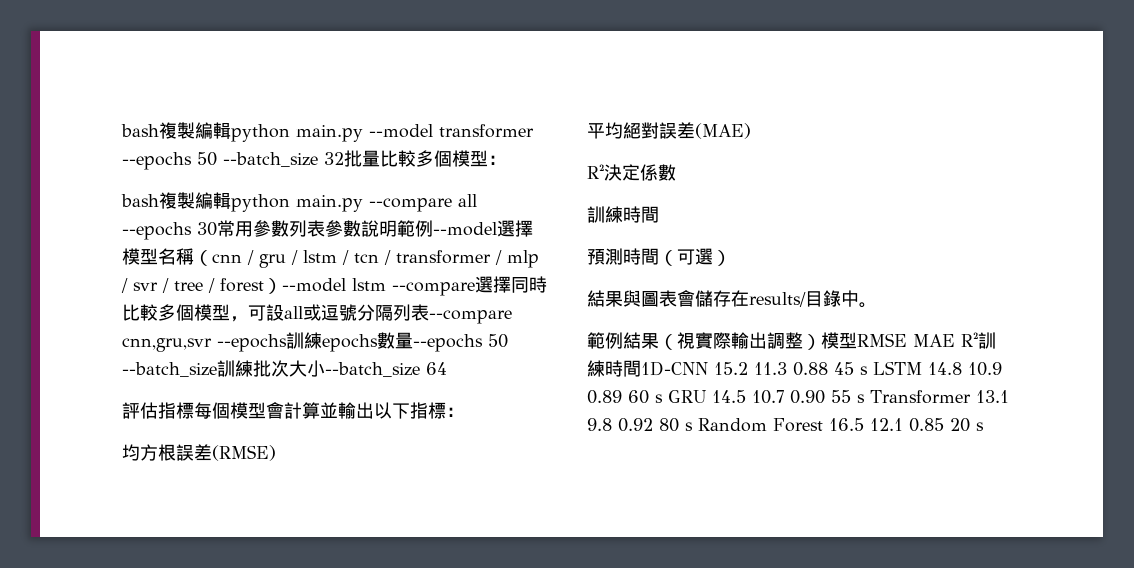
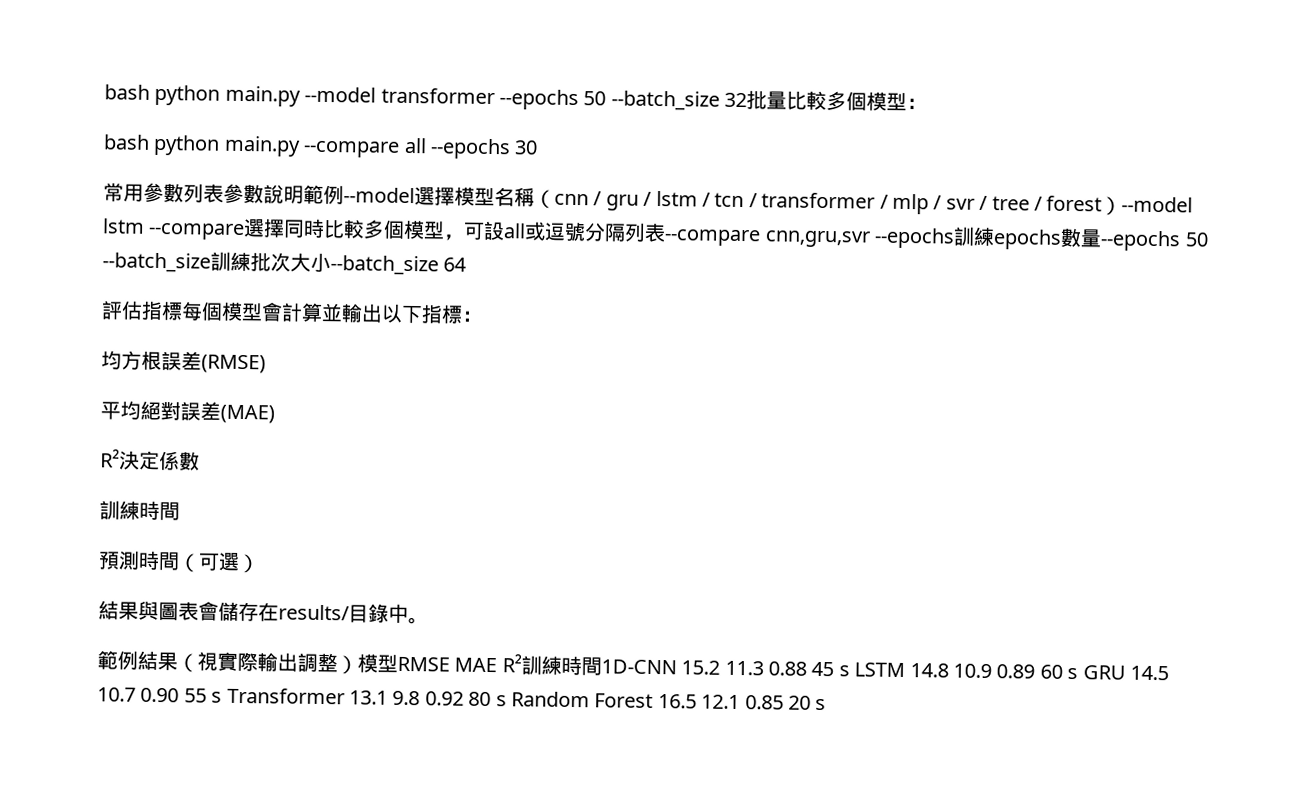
- bash複製編輯python main.py --model transformer --epochs 50 --batch_size 32批量比較多個模型：
+ bash python main.py --model transformer --epochs 50 --batch_size 32批量比較多個模型：
- bash複製編輯python main.py --compare all --epochs 30常用參數列表參數說明範例--model選擇模型名稱（cnn / gru / lstm / tcn / transformer / mlp / svr / tree / forest）--model lstm --compare選擇同時比較多個模型，可設all或逗號分隔列表--compare cnn,gru,svr --epochs訓練epochs數量--epochs 50 --batch_size訓練批次大小--batch_size 64
+ bash python main.py --compare all --epochs 30
+ 常用參數列表參數說明範例--model選擇模型名稱（cnn / gru / lstm / tcn / transformer / mlp / svr / tree / forest）--model lstm --compare選擇同時比較多個模型，可設all或逗號分隔列表--compare cnn,gru,svr --epochs訓練epochs數量--epochs 50 --batch_size訓練批次大小--batch_size 64

